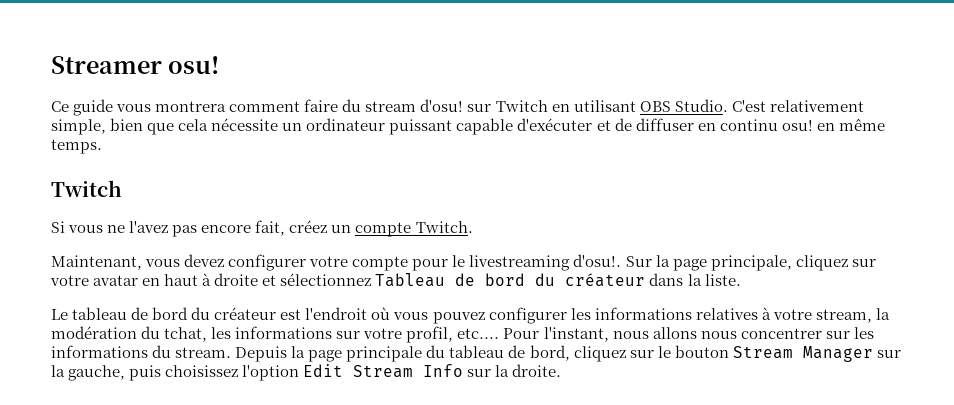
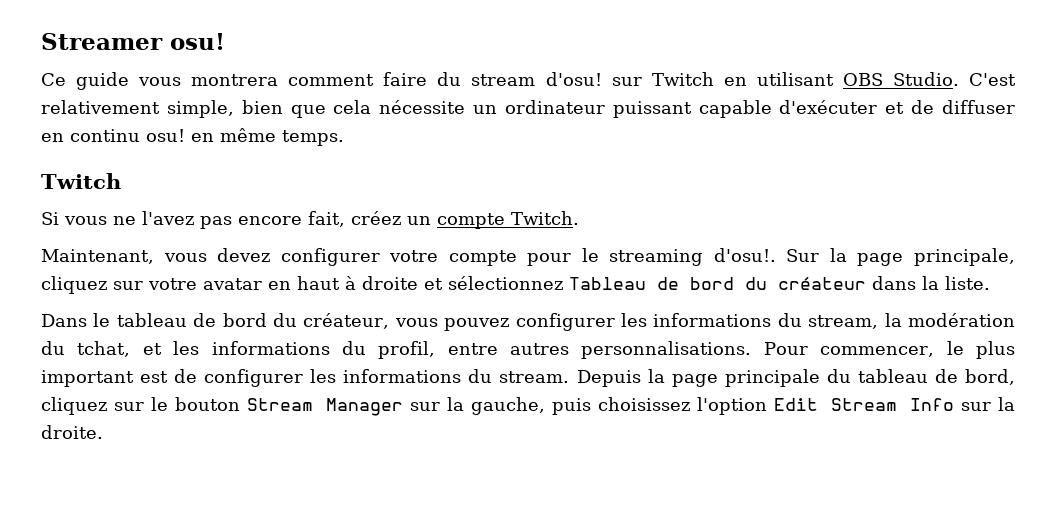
- Maintenant, vous devez configurer votre compte pour le livestreaming d'osu!.
+ Maintenant, vous devez configurer votre compte pour le streaming d'osu!.
- Le tableau de bord du créateur est l'endroit où vous pouvez configurer les informations relatives à votre stream, la modération du tchat, les informations sur votre profil, etc.... Pour l'instant, nous allons nous concentrer sur les informations du stream.
+ Dans le tableau de bord du créateur, vous pouvez configurer les informations du stream, la modération du tchat, et les informations du profil, entre autres personnalisations. Pour commencer, le plus important est de configurer les informations du stream.

